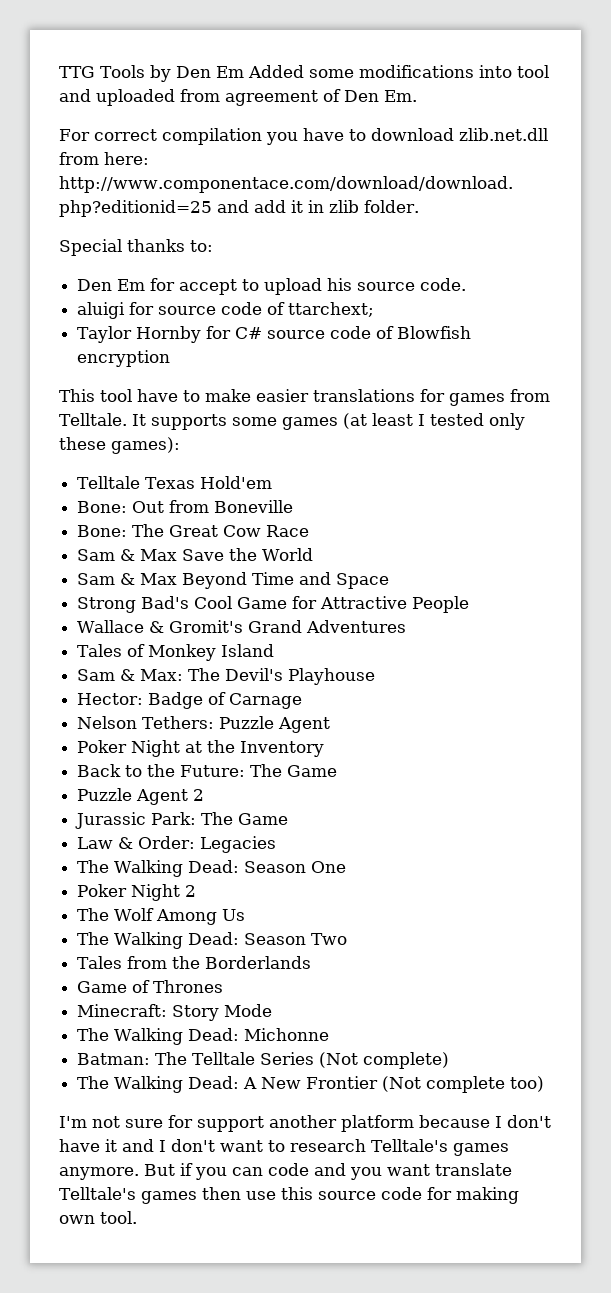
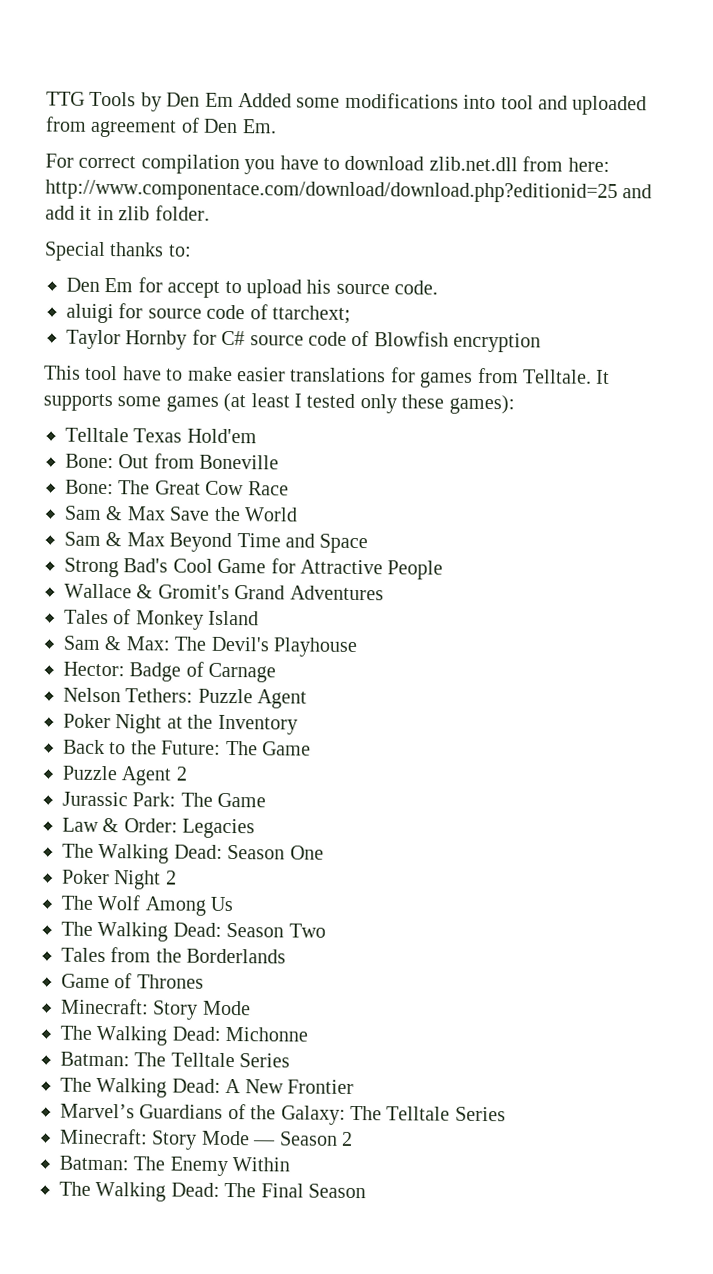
- Batman: The Telltale Series (Not complete)
+ Batman: The Telltale Series
- The Walking Dead: A New Frontier (Not complete too)
- I'm not sure for support another platform because I don't have it and I don't want to research Telltale's games anymore. But if you can code and you want translate Telltale's games then use this source code for making own tool.
+ The Walking Dead: A New Frontier
+ Marvel’s Guardians of the Galaxy: The Telltale Series
+ Minecraft: Story Mode — Season 2
+ Batman: The Enemy Within
+ The Walking Dead: The Final Season

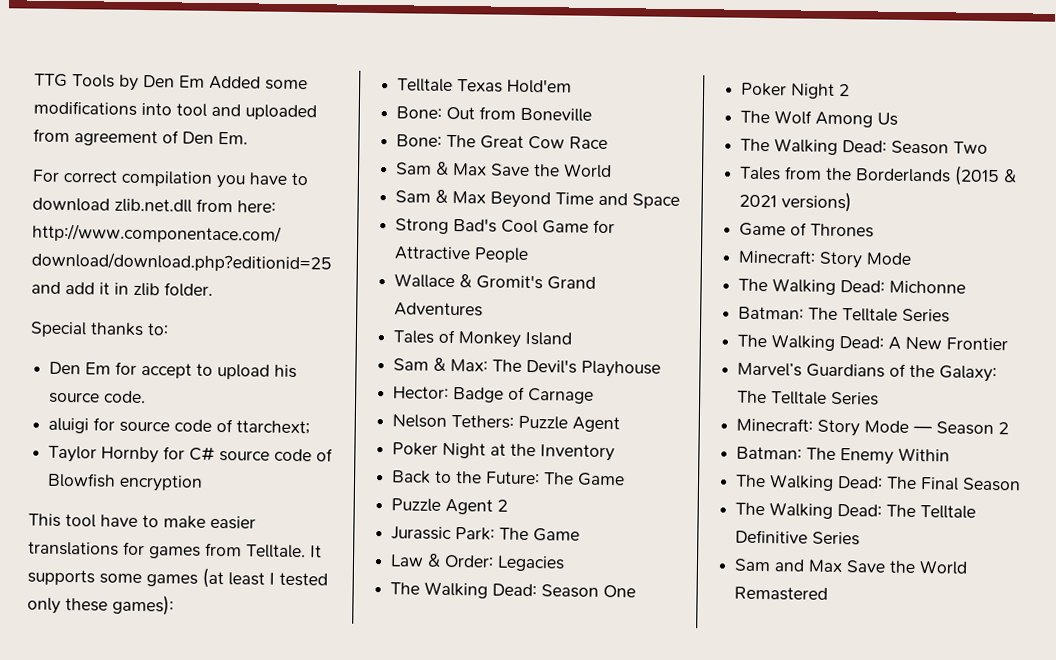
- Tales from the Borderlands
+ Tales from the Borderlands (2015 & 2021 versions)
+ The Walking Dead: The Telltale Definitive Series
+ Sam and Max Save the World Remastered

